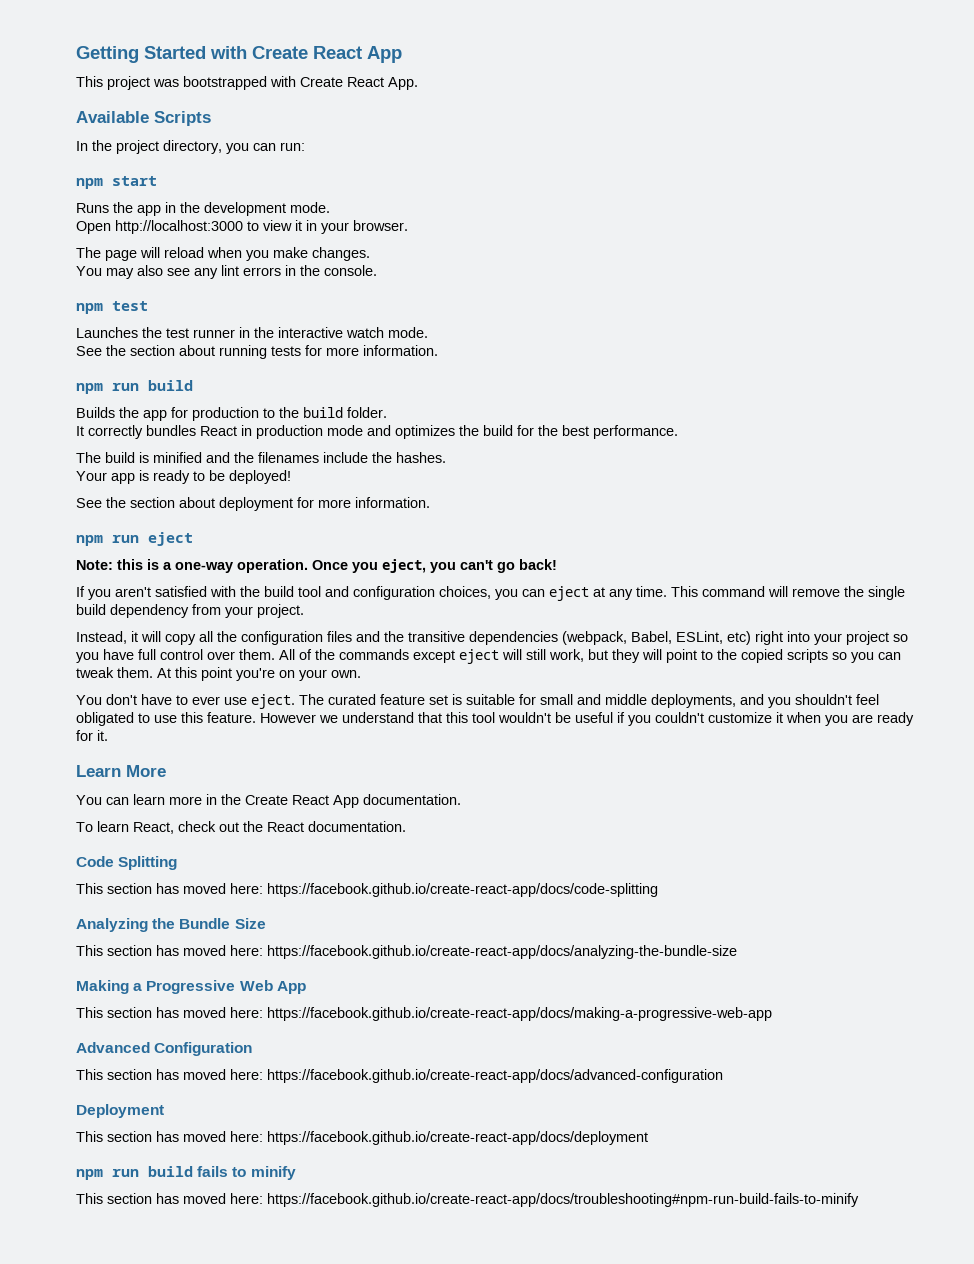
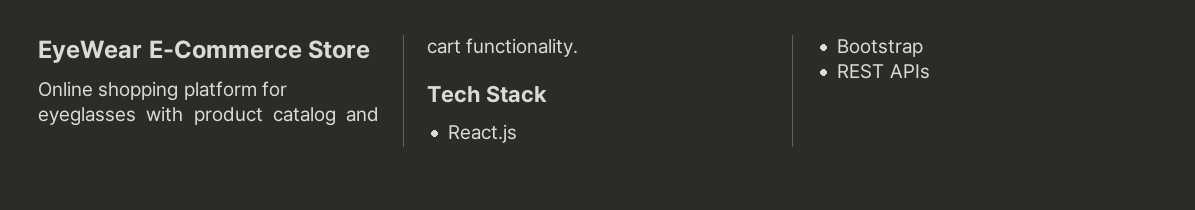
- Getting Started with Create React App
- This project was bootstrapped with Create React App.
- Available Scripts
- In the project directory, you can run:
- npm start
- Runs the app in the development mode.
- Open http://localhost:3000 to view it in your browser.
- The page will reload when you make changes.
- You may also see any lint errors in the console.
- npm test
- Launches the test runner in the interactive watch mode.
- See the section about running tests for more information.
- npm run build
- Builds the app for production to the build folder.
- It correctly bundles React in production mode and optimizes the build for the best performance.
- The build is minified and the filenames include the hashes.
- Your app is ready to be deployed!
- See the section about deployment for more information.
- npm run eject
- Note: this is a one-way operation. Once you eject, you can't go back!
- If you aren't satisfied with the build tool and configuration choices, you can eject at any time. This command will remove the single build dependency from your project.
- Instead, it will copy all the configuration files and the transitive dependencies (webpack, Babel, ESLint, etc) right into your project so you have full control over them. All of the commands except eject will still work, but they will point to the copied scripts so you can tweak them. At this point you're on your own.
- You don't have to ever use eject. The curated feature set is suitable for small and middle deployments, and you shouldn't feel obligated to use this feature. However we understand that this tool wouldn't be useful if you couldn't customize it when you are ready for it.
- Learn More
- You can learn more in the Create React App documentation.
- To learn React, check out the React documentation.
- Code Splitting
- This section has moved here: https://facebook.github.io/create-react-app/docs/code-splitting
- Analyzing the Bundle Size
- This section has moved here: https://facebook.github.io/create-react-app/docs/analyzing-the-bundle-size
- Making a Progressive Web App
- This section has moved here: https://facebook.github.io/create-react-app/docs/making-a-progressive-web-app
- Advanced Configuration
- This section has moved here: https://facebook.github.io/create-react-app/docs/advanced-configuration
- Deployment
- This section has moved here: https://facebook.github.io/create-react-app/docs/deployment
- npm run build fails to minify
- This section has moved here: https://facebook.github.io/create-react-app/docs/troubleshooting#npm-run-build-fails-to-minify
+ EyeWear E-Commerce Store
+ Online shopping platform for eyeglasses with product catalog and cart functionality.
+ Tech Stack
+ React.js
+ Bootstrap
+ REST APIs

